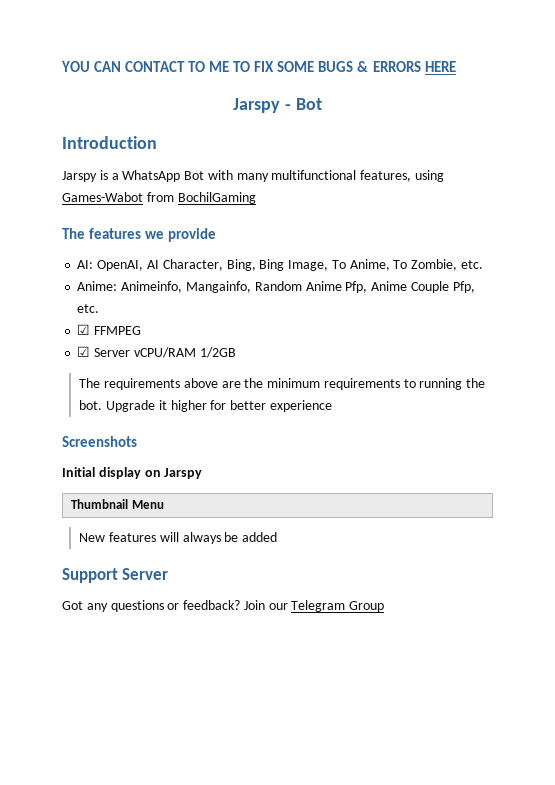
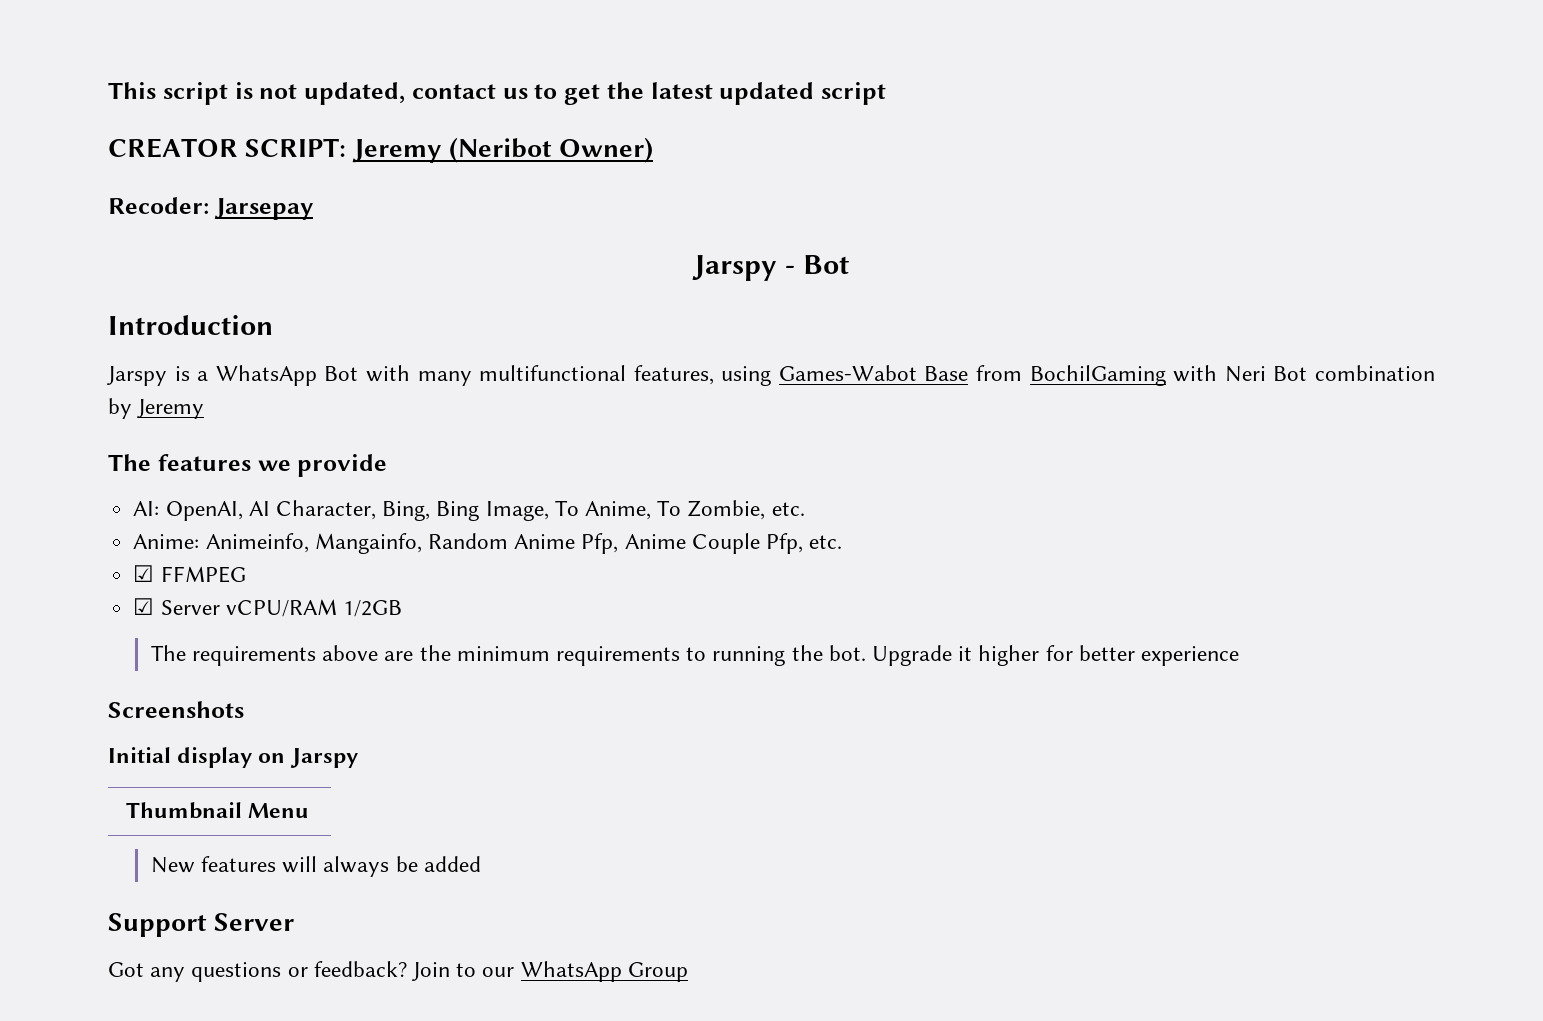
- YOU CAN CONTACT TO ME TO FIX SOME BUGS & ERRORS HERE
+ This script is not updated, contact us to get the latest updated script
+ CREATOR SCRIPT: Jeremy (Neribot Owner)
+ Recoder: Jarsepay
- Jarspy is a WhatsApp Bot with many multifunctional features, using Games-Wabot from BochilGaming
+ Jarspy is a WhatsApp Bot with many multifunctional features, using Games-Wabot Base from BochilGaming with Neri Bot combination by Jeremy
- Join our Telegram Group
+ Join to our WhatsApp Group

